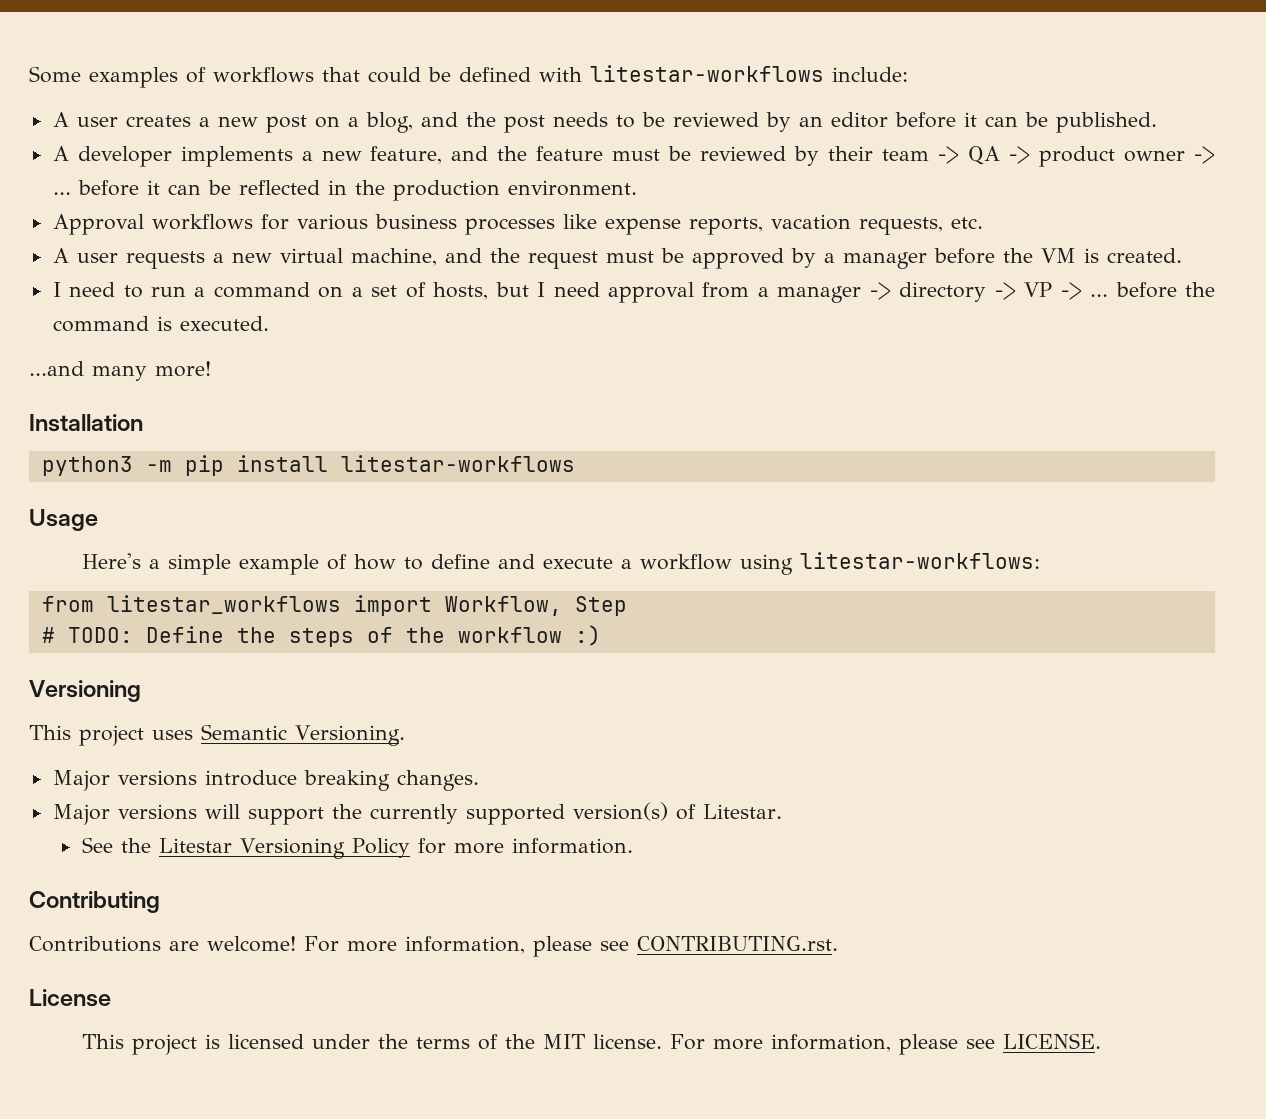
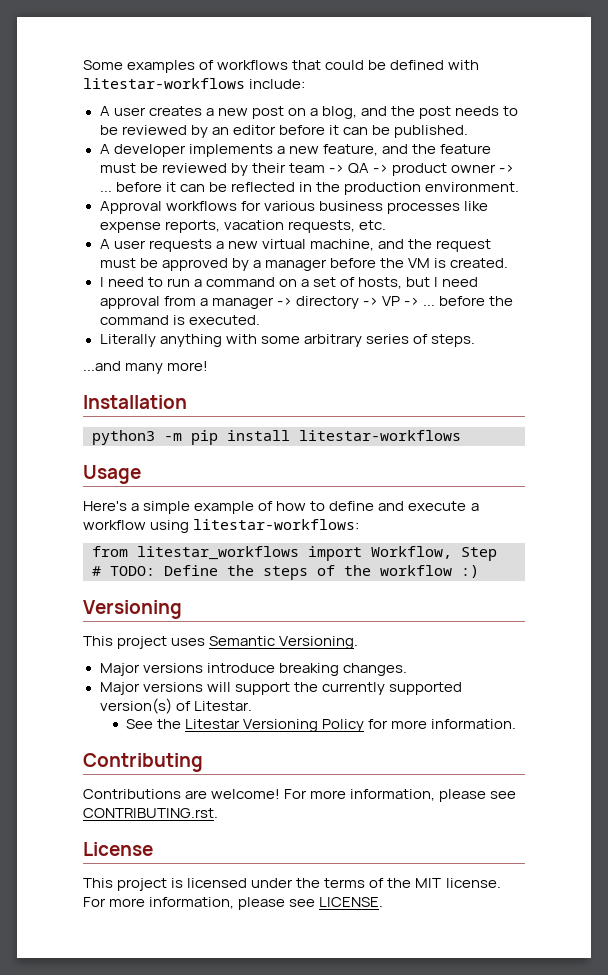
+ Literally anything with some arbitrary series of steps.

